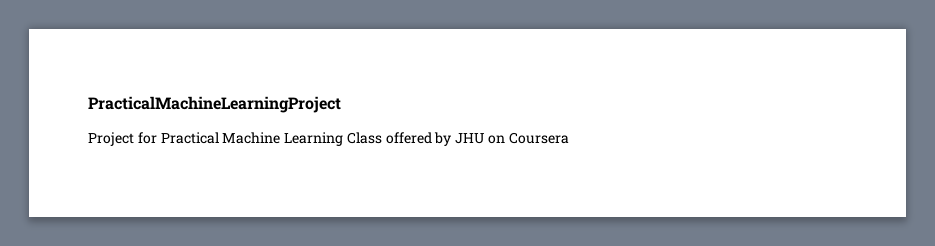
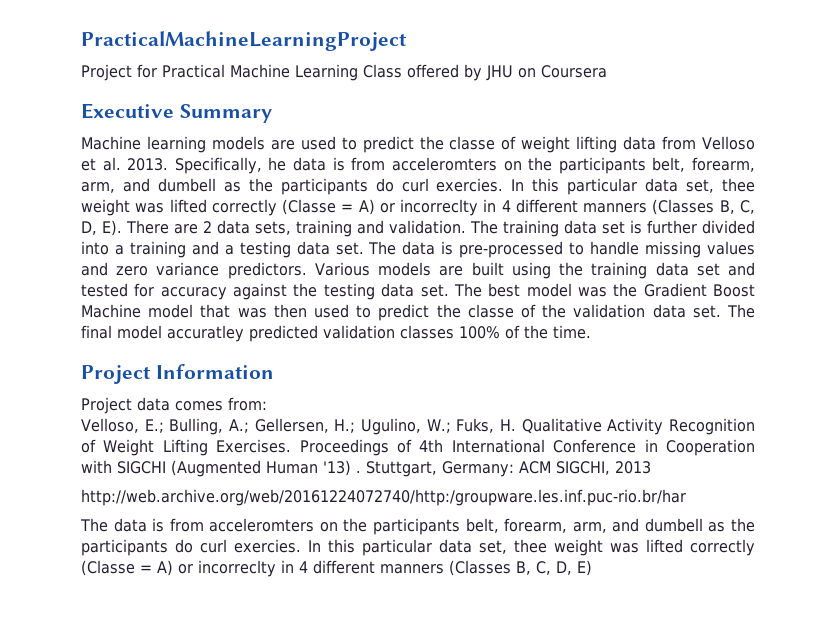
+ Executive Summary
+ Machine learning models are used to predict the classe of weight lifting data from Velloso et al. 2013. Specifically, he data is from acceleromters on the participants belt, forearm, arm, and dumbell as the participants do curl exercies. In this particular data set, thee weight was lifted correctly (Classe = A) or incorreclty in 4 different manners (Classes B, C, D, E). There are 2 data sets, training and validation. The training data set is further divided into a training and a testing data set. The data is pre-processed to handle missing values and zero variance predictors. Various models are built using the training data set and tested for accuracy against the testing data set. The best model was the Gradient Boost Machine model that was then used to predict the classe of the validation data set. The final model accuratley predicted validation classes 100% of the time.
+ Project Information
+ Project data comes from:
+ Velloso, E.; Bulling, A.; Gellersen, H.; Ugulino, W.; Fuks, H. Qualitative Activity Recognition of Weight Lifting Exercises. Proceedings of 4th International Conference in Cooperation with SIGCHI (Augmented Human '13) . Stuttgart, Germany: ACM SIGCHI, 2013
+ http://web.archive.org/web/20161224072740/http:/groupware.les.inf.puc-rio.br/har
+ The data is from acceleromters on the participants belt, forearm, arm, and dumbell as the participants do curl exercies. In this particular data set, thee weight was lifted correctly (Classe = A) or incorreclty in 4 different manners (Classes B, C, D, E)

